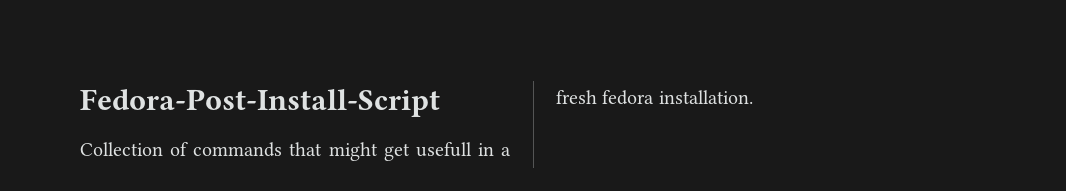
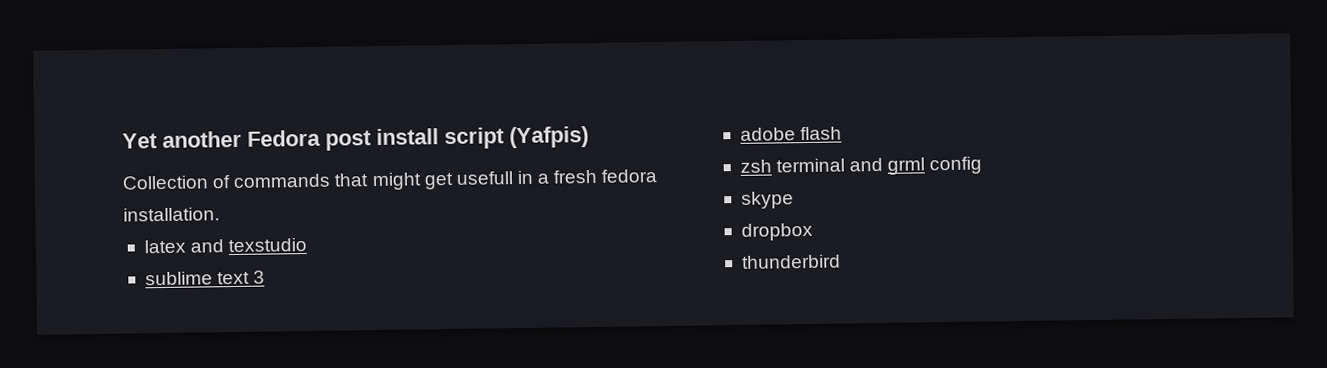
- Fedora-Post-Install-Script
+ Yet another Fedora post install script (Yafpis)
+ latex and texstudio
+ sublime text 3
+ adobe flash
+ zsh terminal and grml config
+ skype
+ dropbox
+ thunderbird

